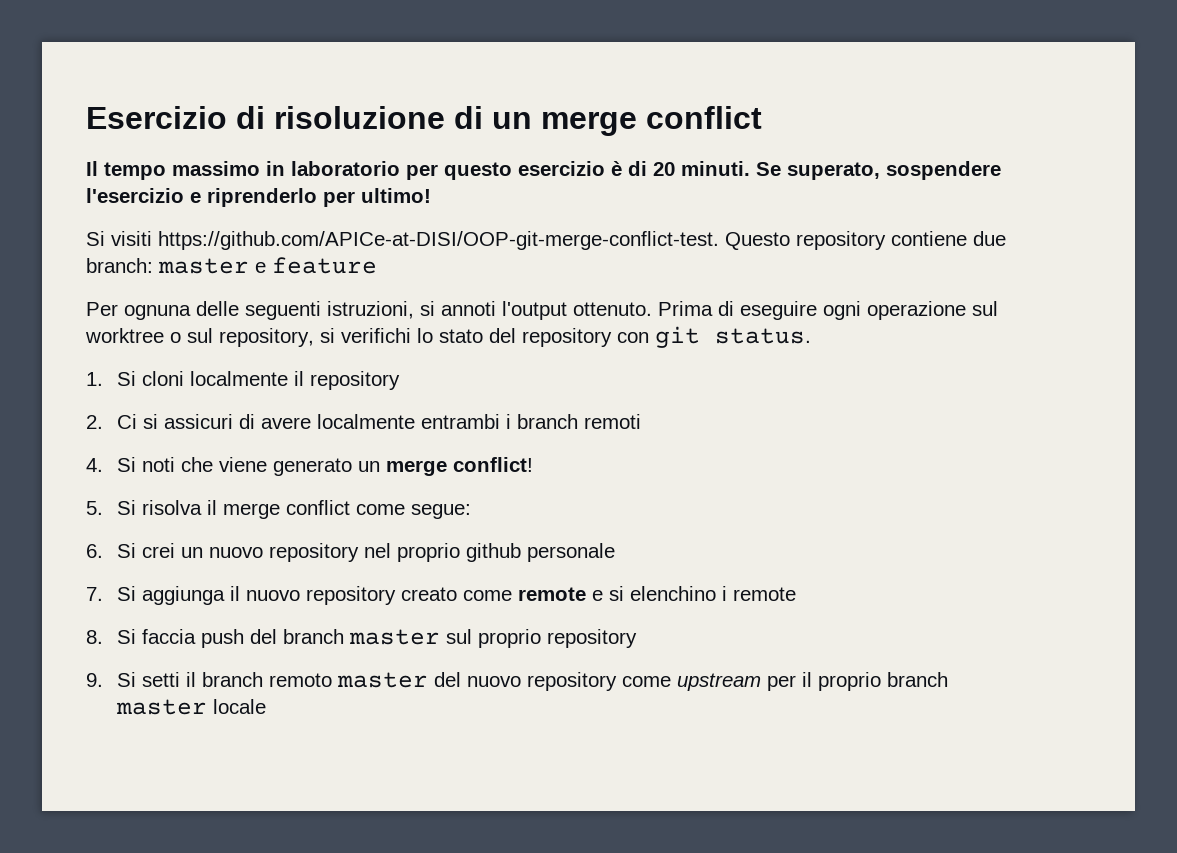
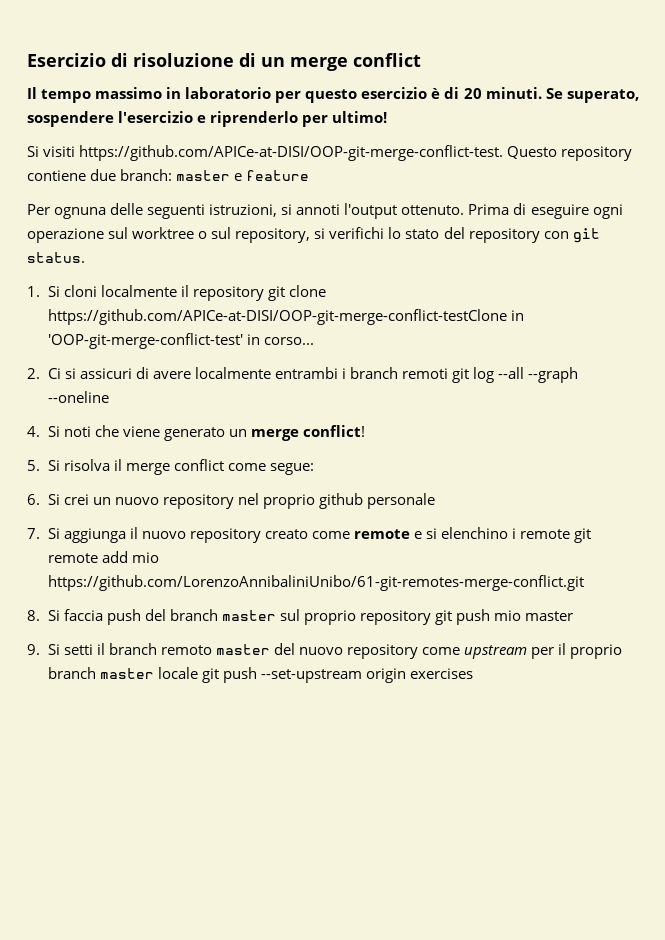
- 1. Si cloni localmente il repository
+ 1. Si cloni localmente il repository git clone https://github.com/APICe-at-DISI/OOP-git-merge-conflict-testClone in 'OOP-git-merge-conflict-test' in corso...
- 2. Ci si assicuri di avere localmente entrambi i branch remoti
+ 2. Ci si assicuri di avere localmente entrambi i branch remoti git log --all --graph --oneline
- 7. Si aggiunga il nuovo repository creato come remote e si elenchino i remote
+ 7. Si aggiunga il nuovo repository creato come remote e si elenchino i remote git remote add mio https://github.com/LorenzoAnnibaliniUnibo/61-git-remotes-merge-conflict.git
- 8. Si faccia push del branch master sul proprio repository
+ 8. Si faccia push del branch master sul proprio repository git push mio master
- 9. Si setti il branch remoto master del nuovo repository come upstream per il proprio branch master locale
+ 9. Si setti il branch remoto master del nuovo repository come upstream per il proprio branch master locale git push --set-upstream origin exercises

